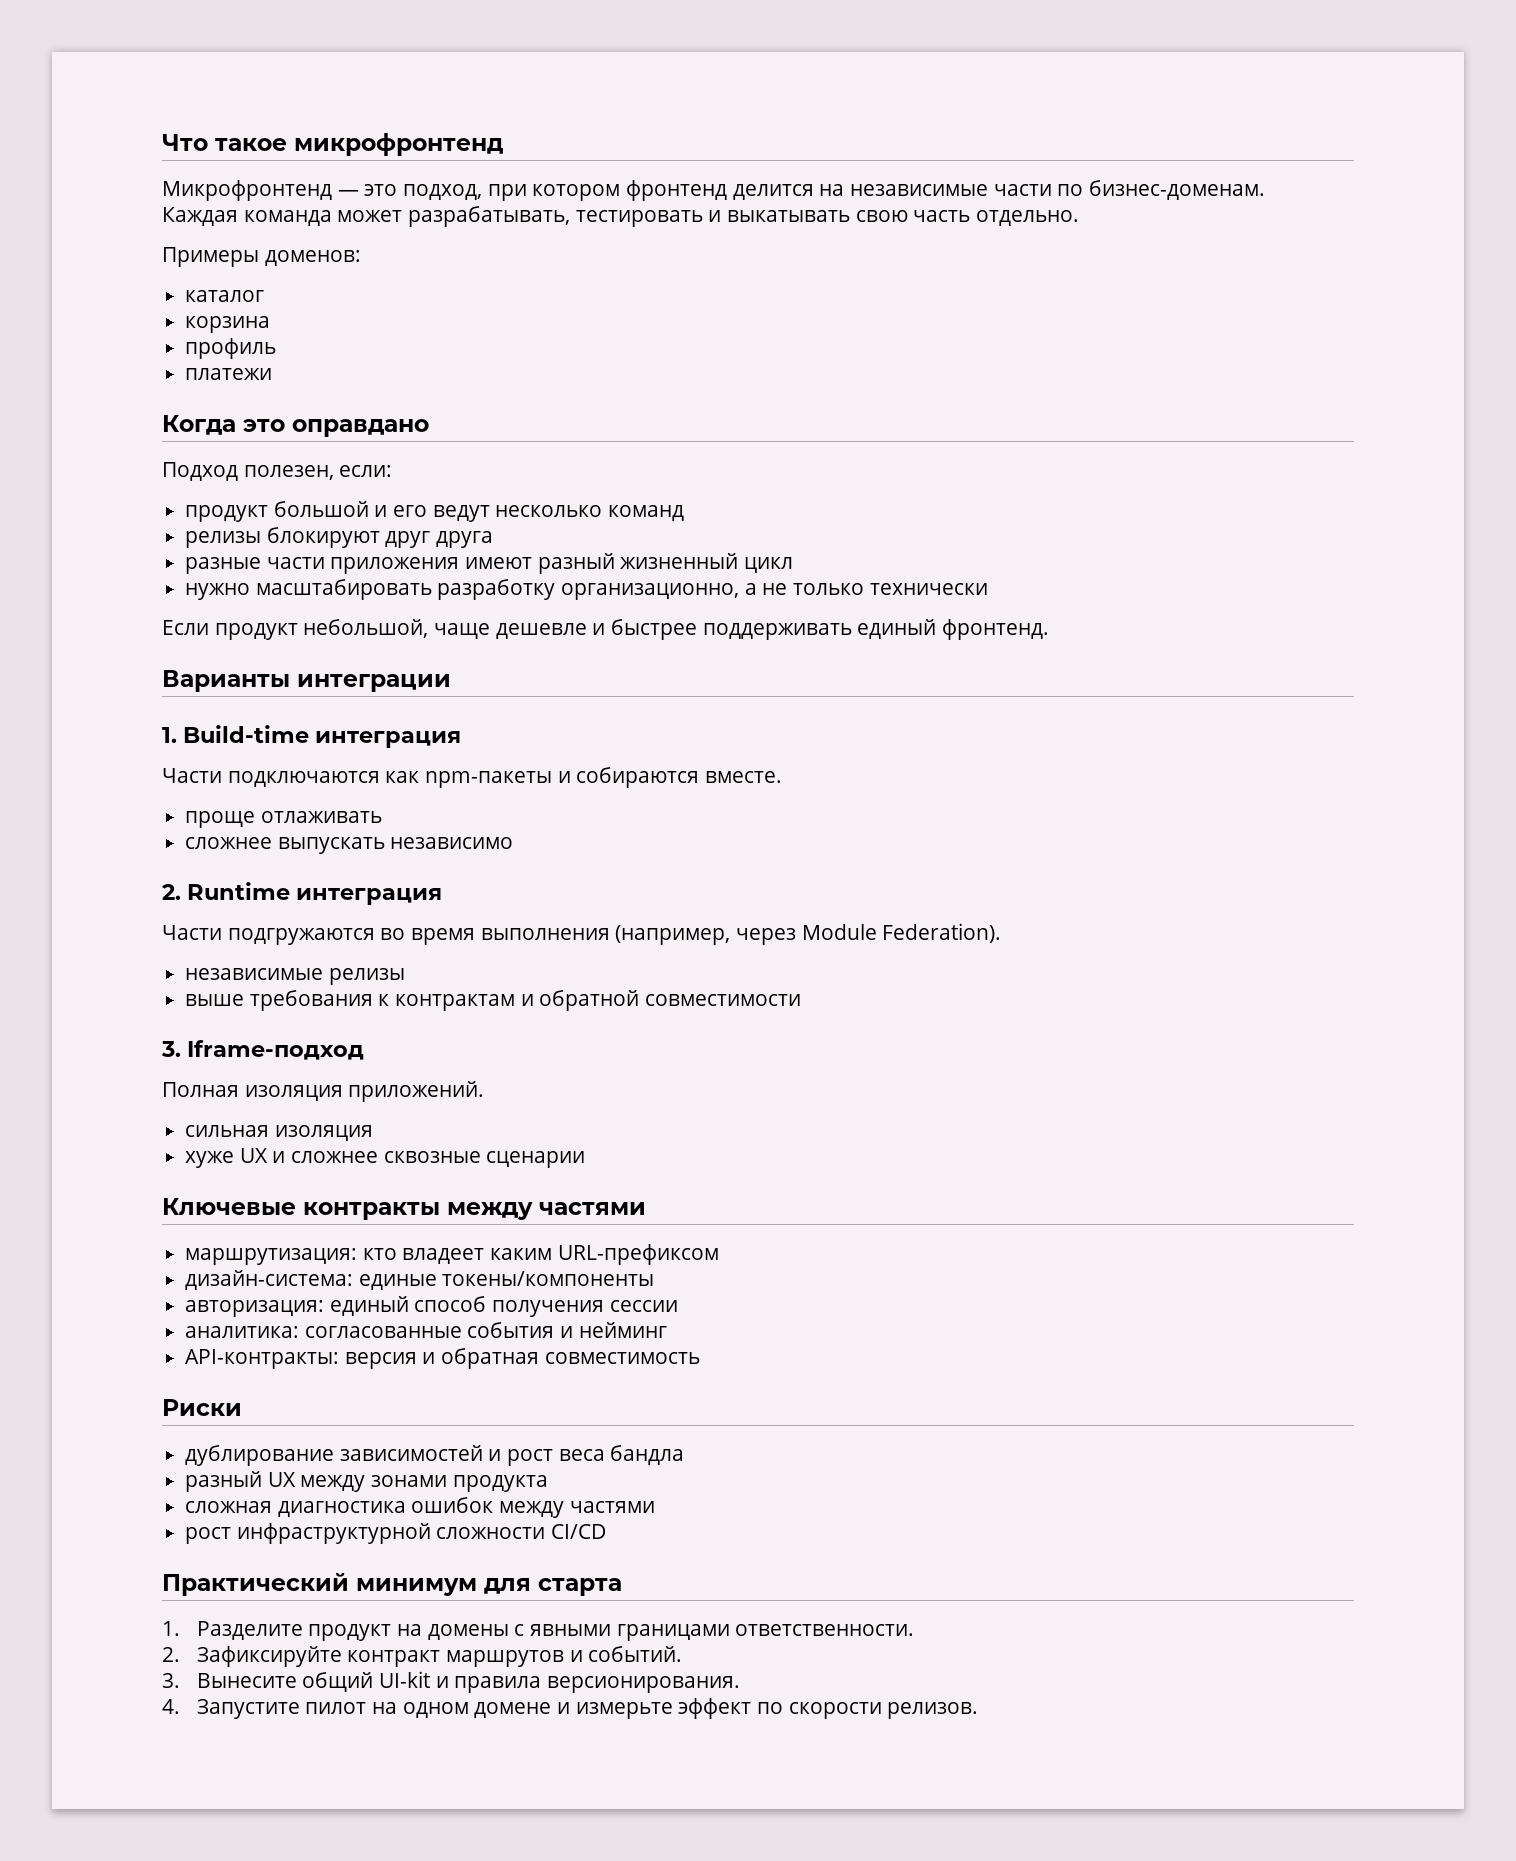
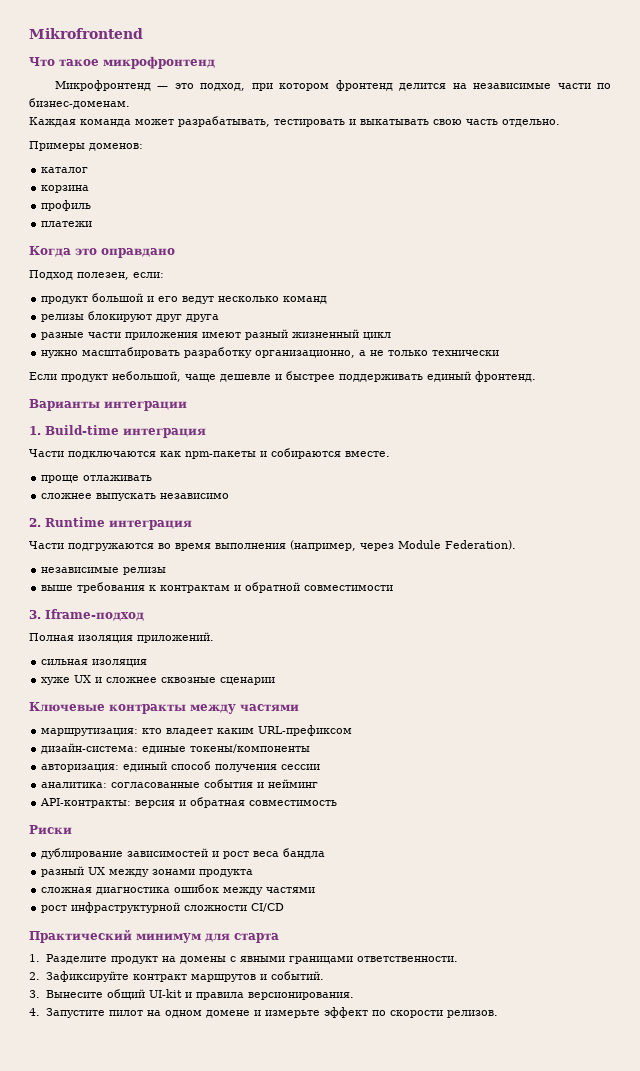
+ Mikrofrontend

